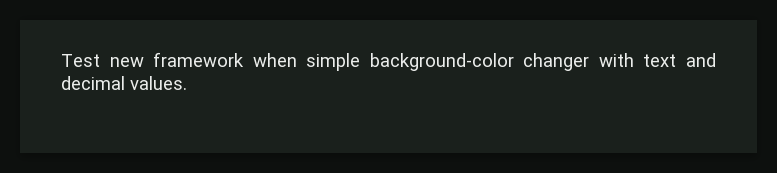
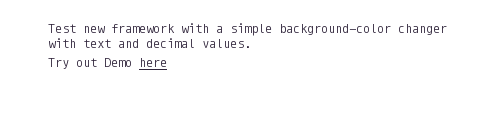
- Test new framework when simple background-color changer with text and decimal values.
+ Test new framework with a simple background-color changer with text and decimal values.
+ Try out Demo here

